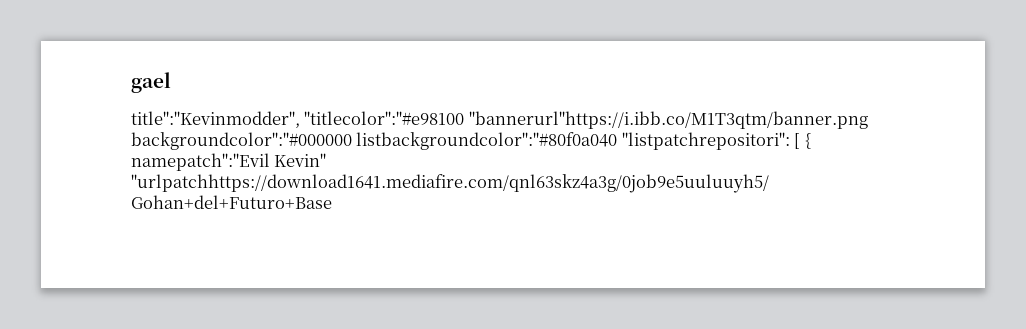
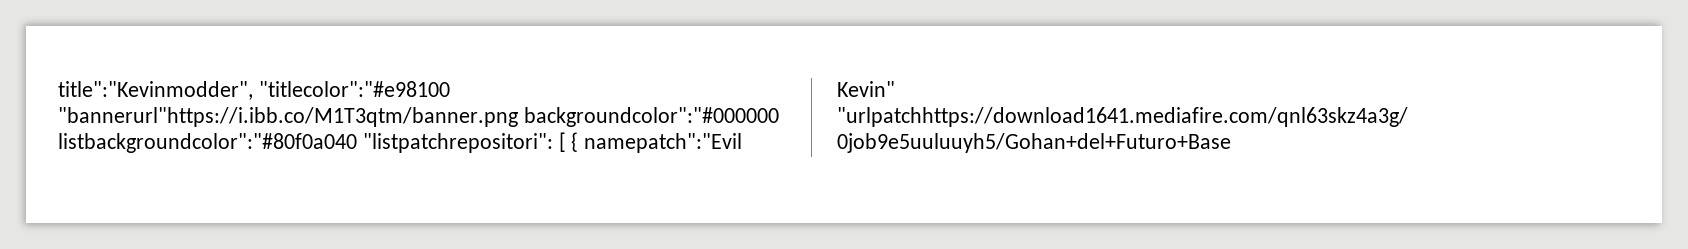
- gael

